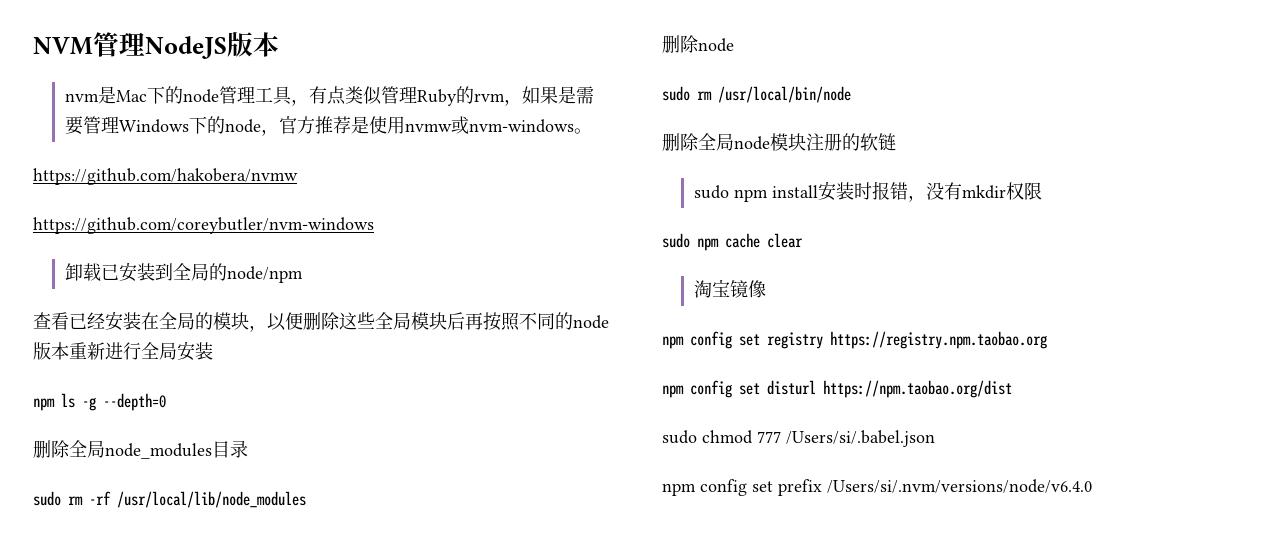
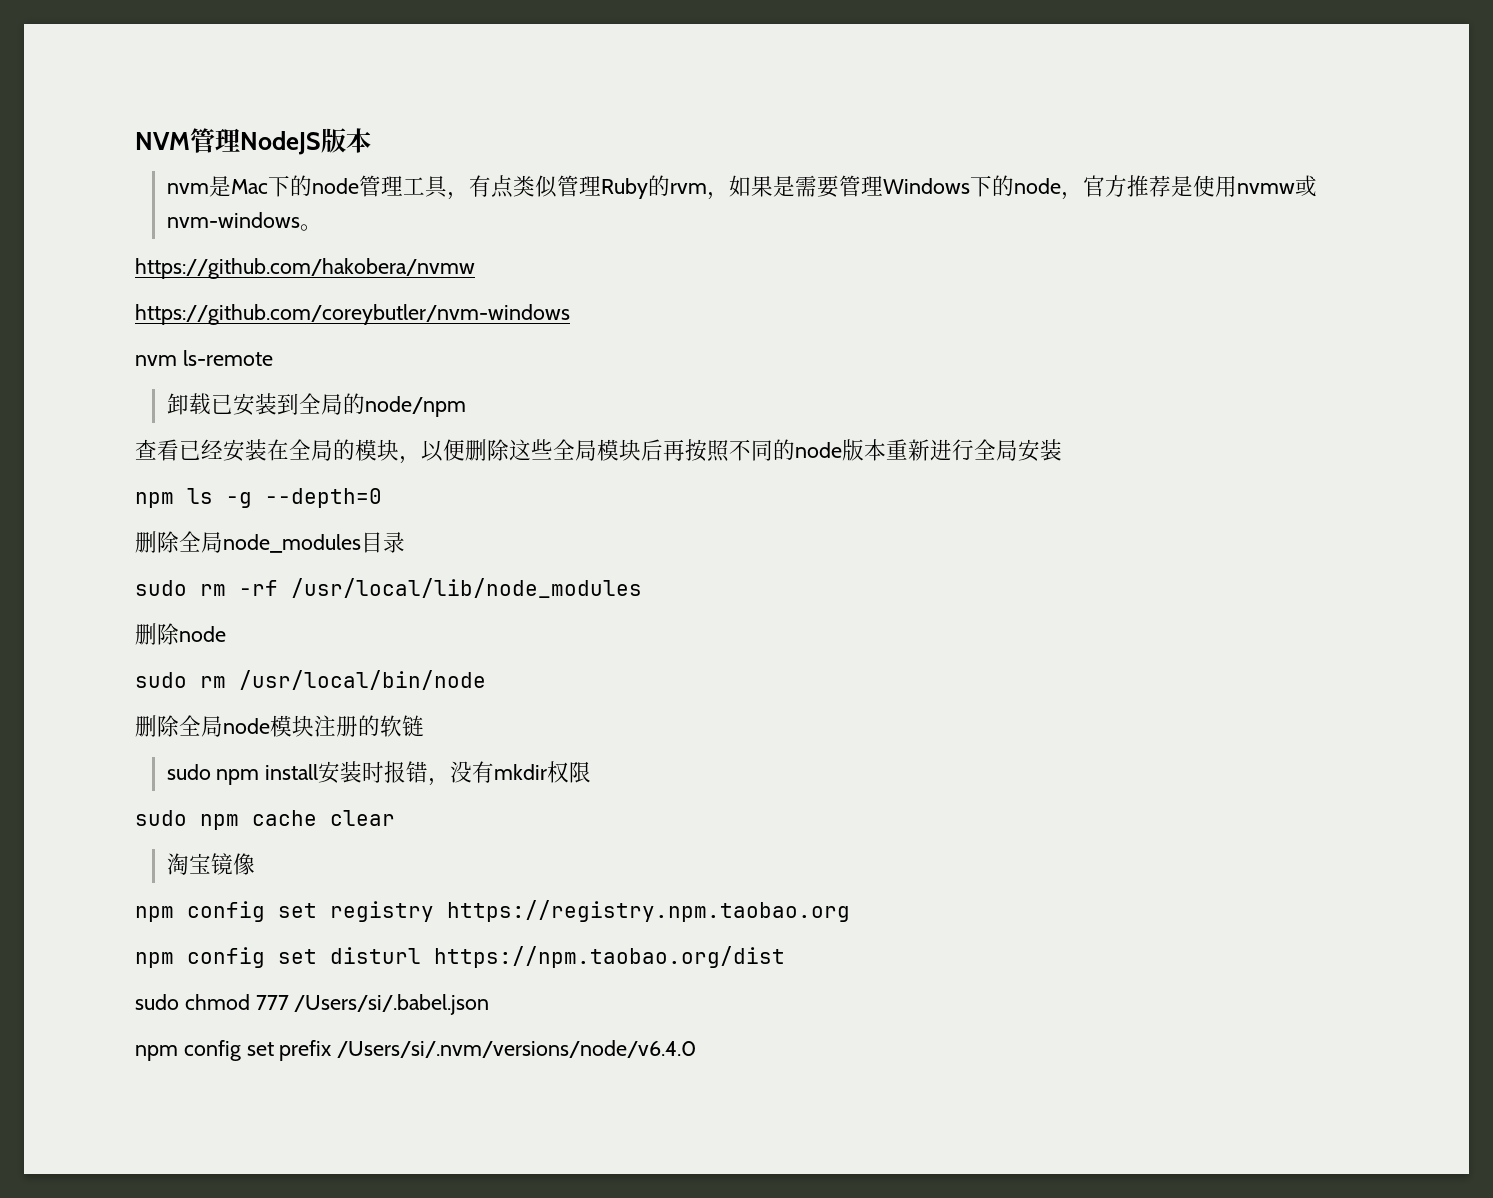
+ nvm ls-remote

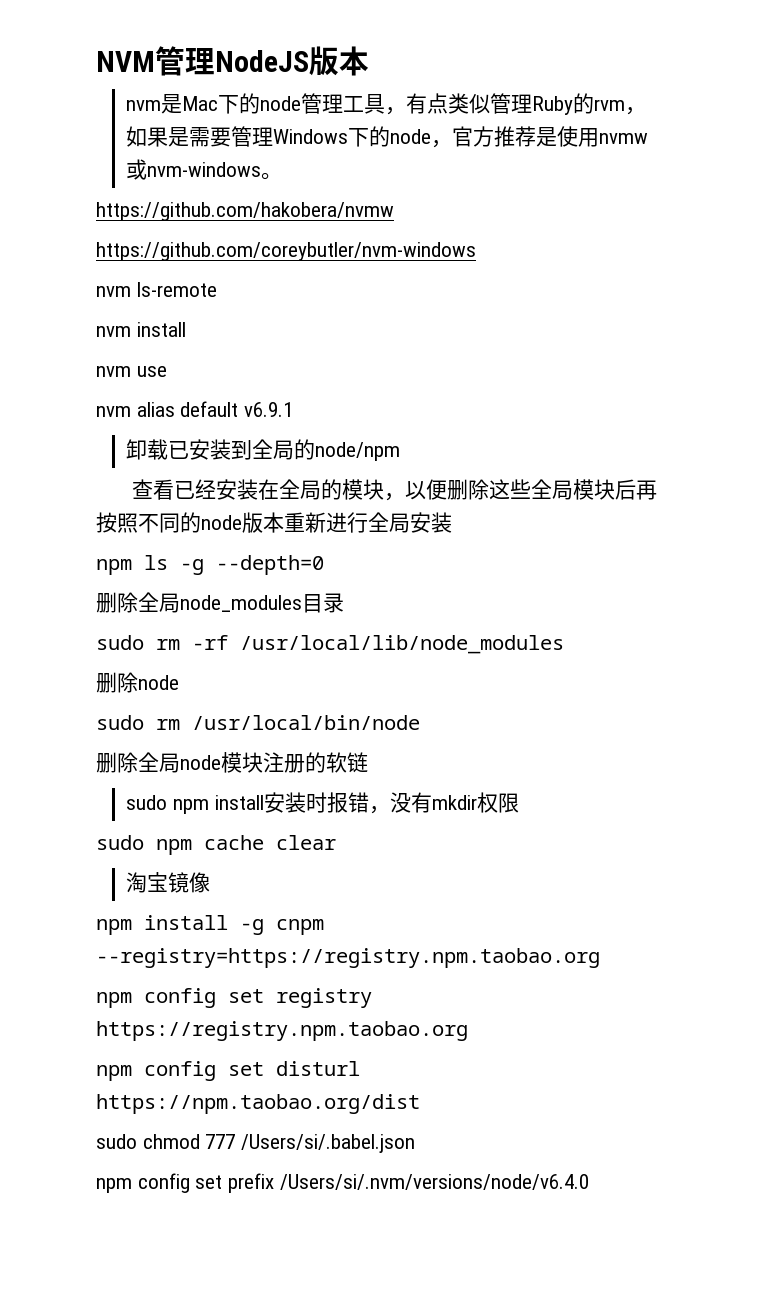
+ nvm install
+ nvm use
+ nvm alias default v6.9.1
+ npm install -g cnpm --registry=https://registry.npm.taobao.org

